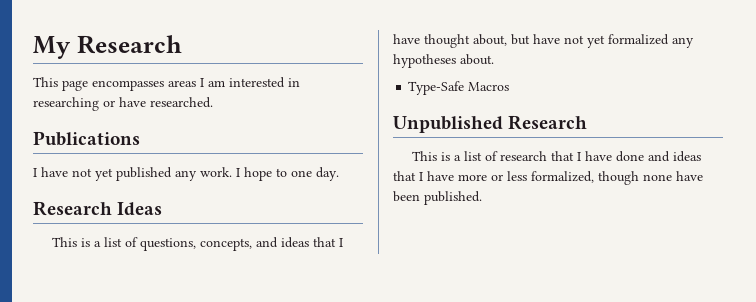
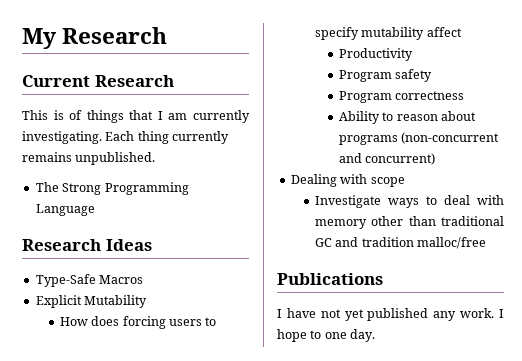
- This page encompasses areas I am interested in researching or have researched.
+ Current Research
+ This is of things that I am currently investigating. Each thing currently remains unpublished.
+ The Strong Programming Language
+ Research Ideas
+ Type-Safe Macros
+ Explicit Mutability
+ How does forcing users to specify mutability affect
+ Productivity
+ Program safety
+ Program correctness
+ Ability to reason about programs (non-concurrent and concurrent)
+ Dealing with scope
+ Investigate ways to deal with memory other than traditional GC and tradition malloc/free
- Research Ideas
- This is a list of questions, concepts, and ideas that I have thought about, but have not yet formalized any hypotheses about.
- Type-Safe Macros
- Unpublished Research
- This is a list of research that I have done and ideas that I have more or less formalized, though none have been published.

